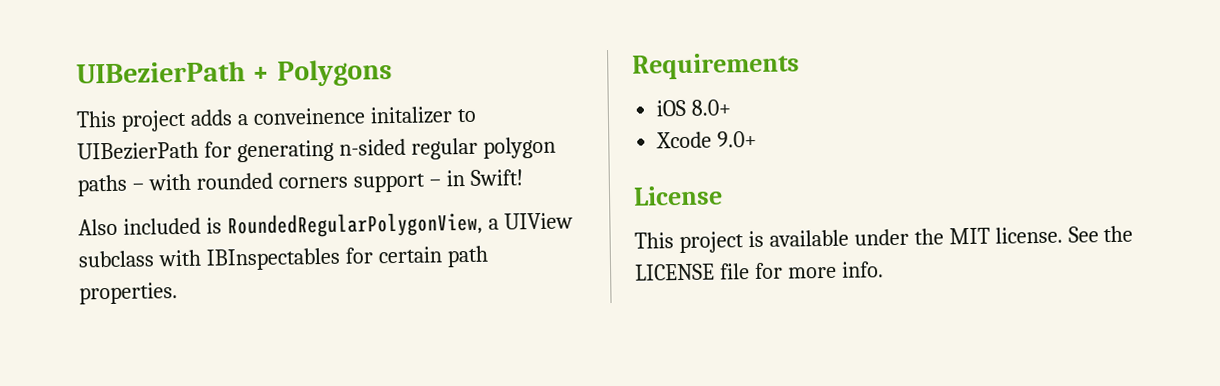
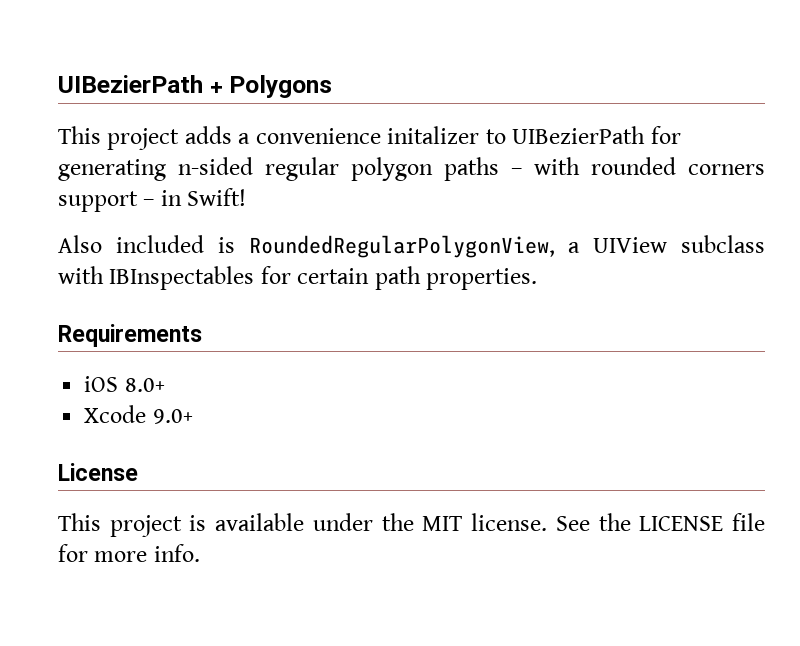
- This project adds a conveinence initalizer to UIBezierPath for generating n-sided regular polygon paths – with rounded corners support – in Swift!
+ This project adds a convenience initalizer to UIBezierPath for generating n-sided regular polygon paths – with rounded corners support – in Swift!

